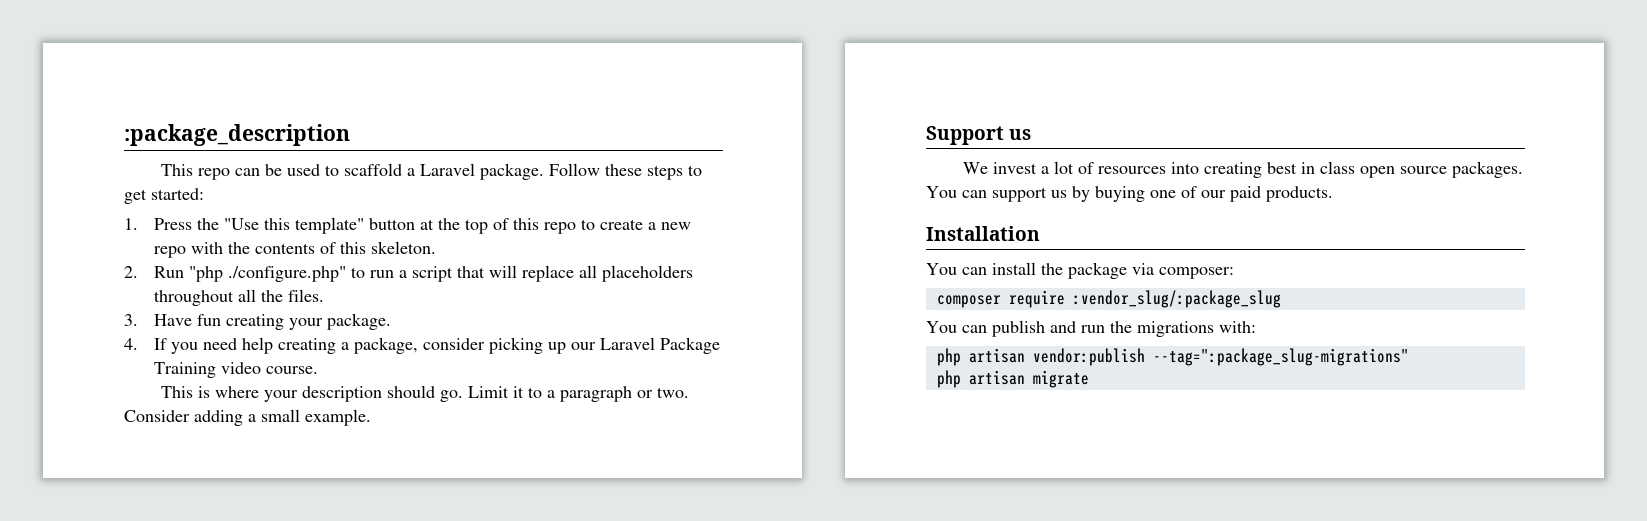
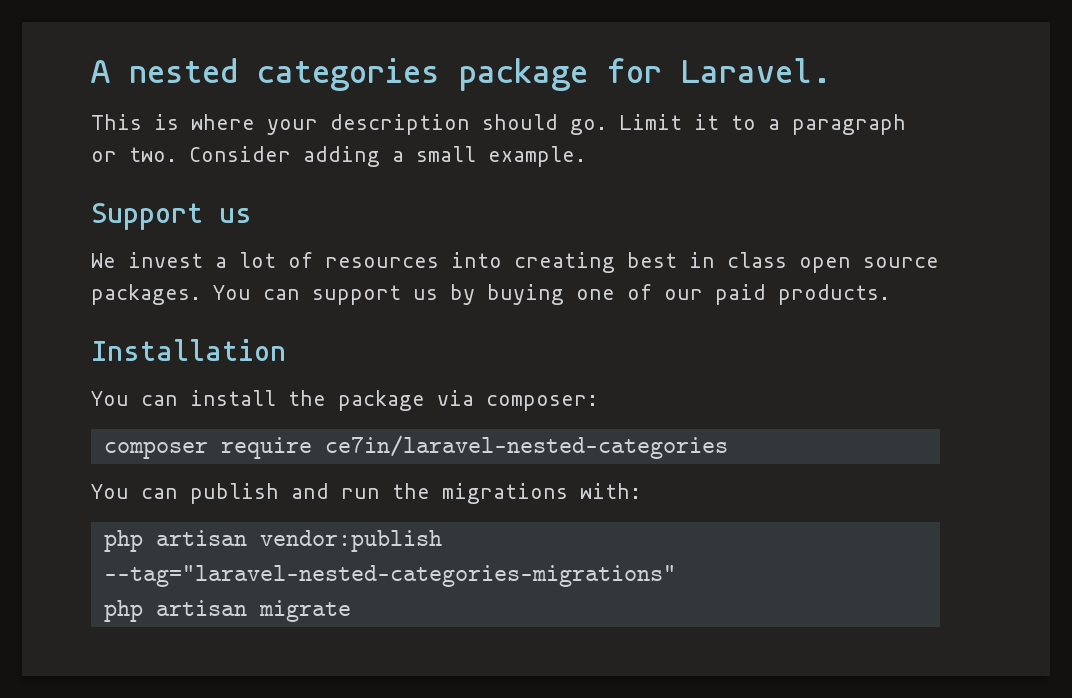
- :package_description
- This repo can be used to scaffold a Laravel package. Follow these steps to get started:
- 1. Press the "Use this template" button at the top of this repo to create a new repo with the contents of this skeleton.
- 2. Run "php ./configure.php" to run a script that will replace all placeholders throughout all the files.
- 3. Have fun creating your package.
- 4. If you need help creating a package, consider picking up our Laravel Package Training video course.
+ A nested categories package for Laravel.
- composer require :vendor_slug/:package_slug
+ composer require ce7in/laravel-nested-categories
- php artisan vendor:publish --tag=":package_slug-migrations"
+ php artisan vendor:publish --tag="laravel-nested-categories-migrations"

